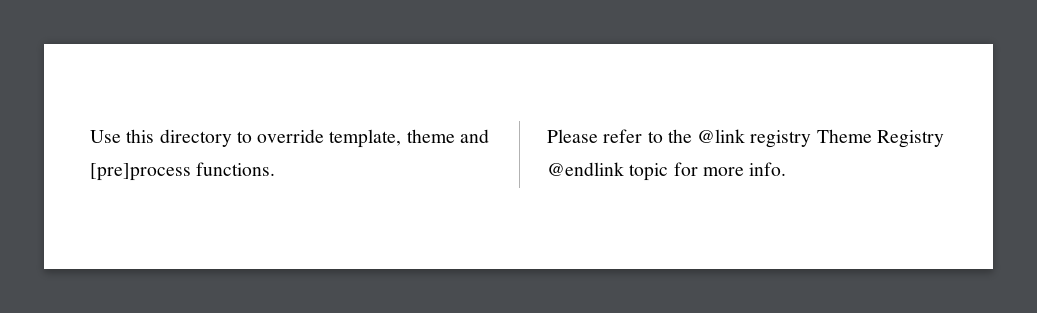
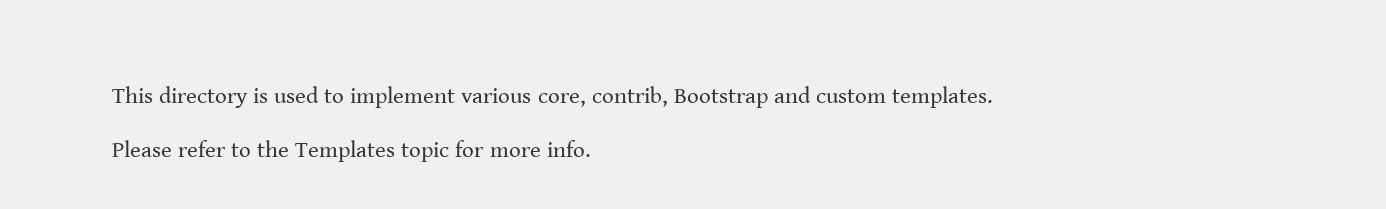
- Use this directory to override template, theme and [pre]process functions.
+ This directory is used to implement various core, contrib, Bootstrap and custom templates.
- Please refer to the @link registry Theme Registry @endlink topic for more info.
+ Please refer to the Templates topic for more info.

